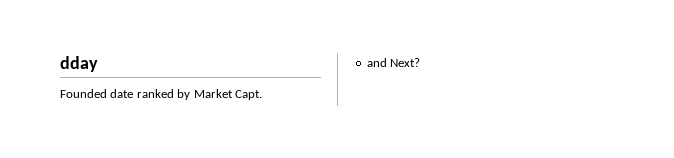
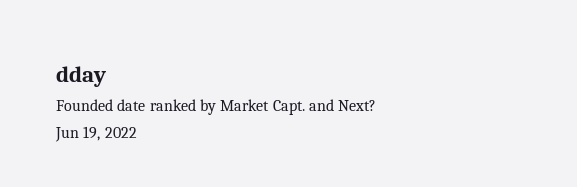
- Founded date ranked by Market Capt.
- and Next?
+ Founded date ranked by Market Capt. and Next?
+ Jun 19, 2022

